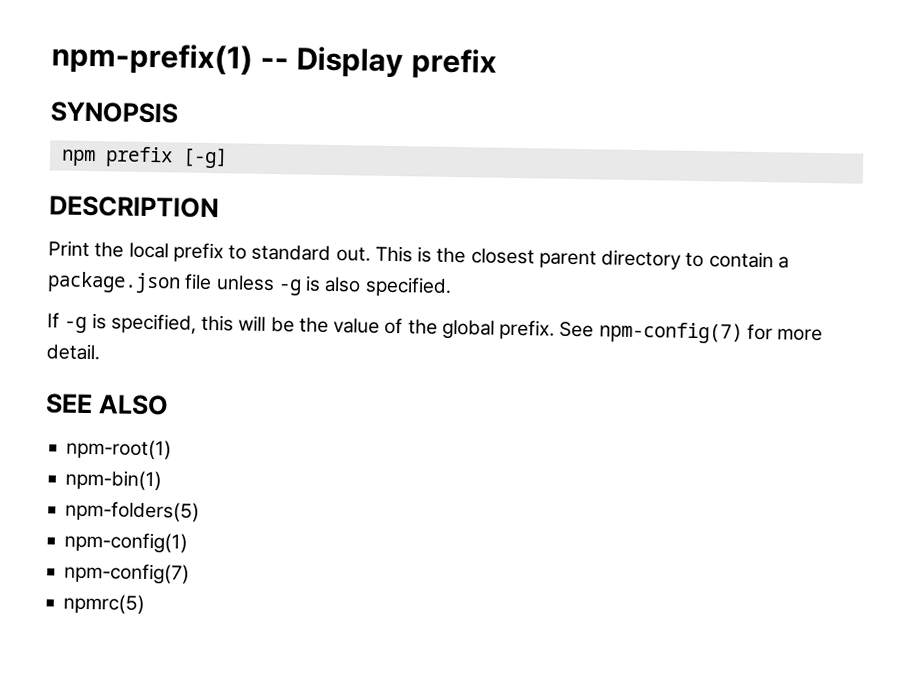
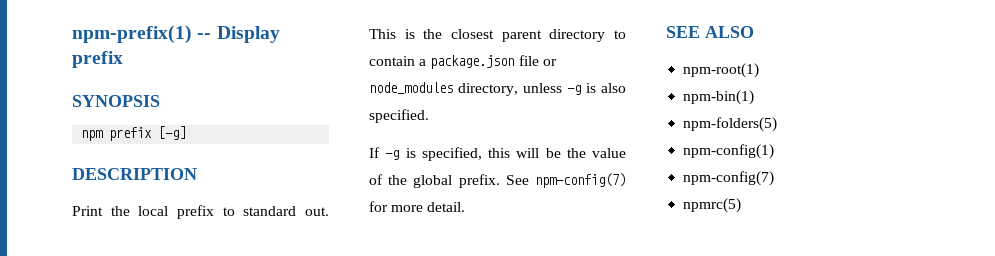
- This is the closest parent directory to contain a package.json file unless -g is also specified.
+ This is the closest parent directory to contain a package.json file or node_modules directory, unless -g is also specified.

